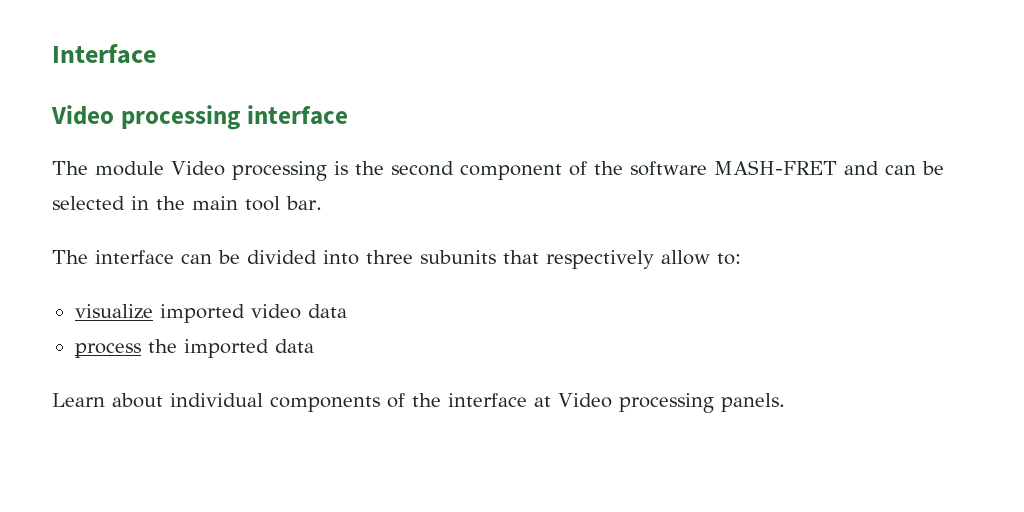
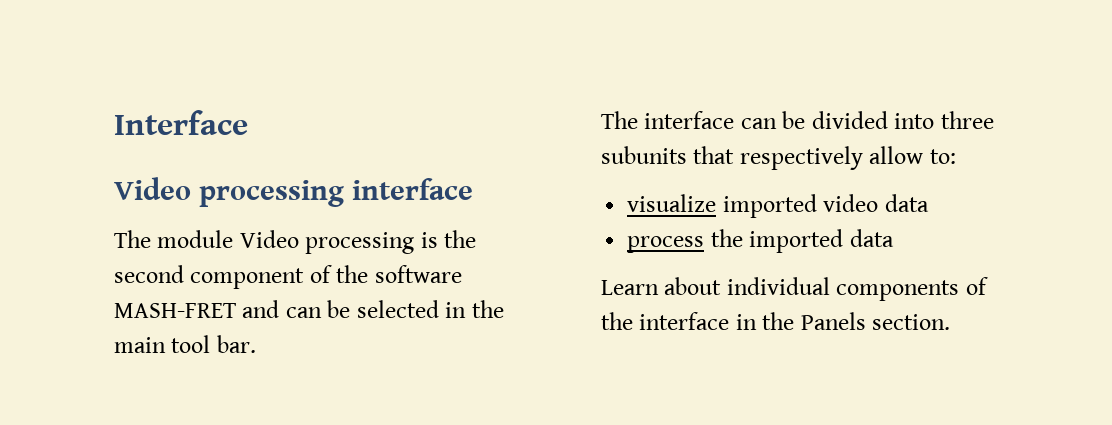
- Learn about individual components of the interface at Video processing panels.
+ Learn about individual components of the interface in the Panels section.

